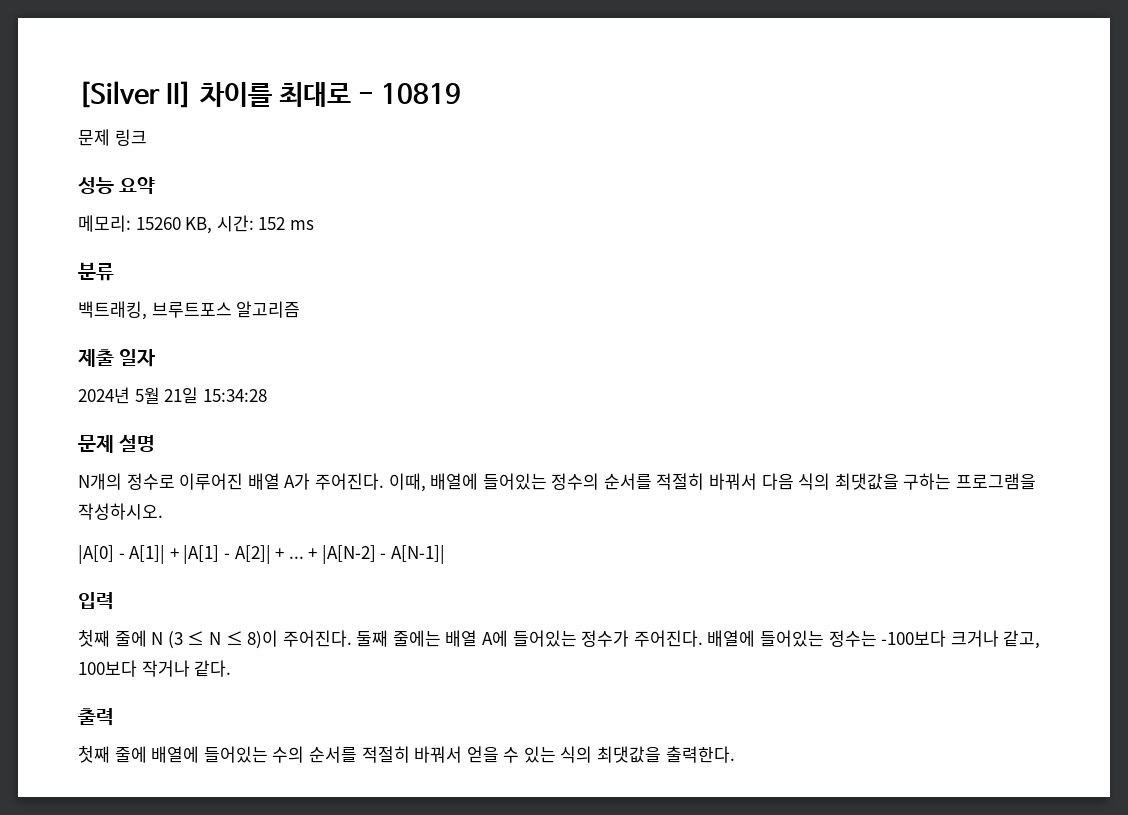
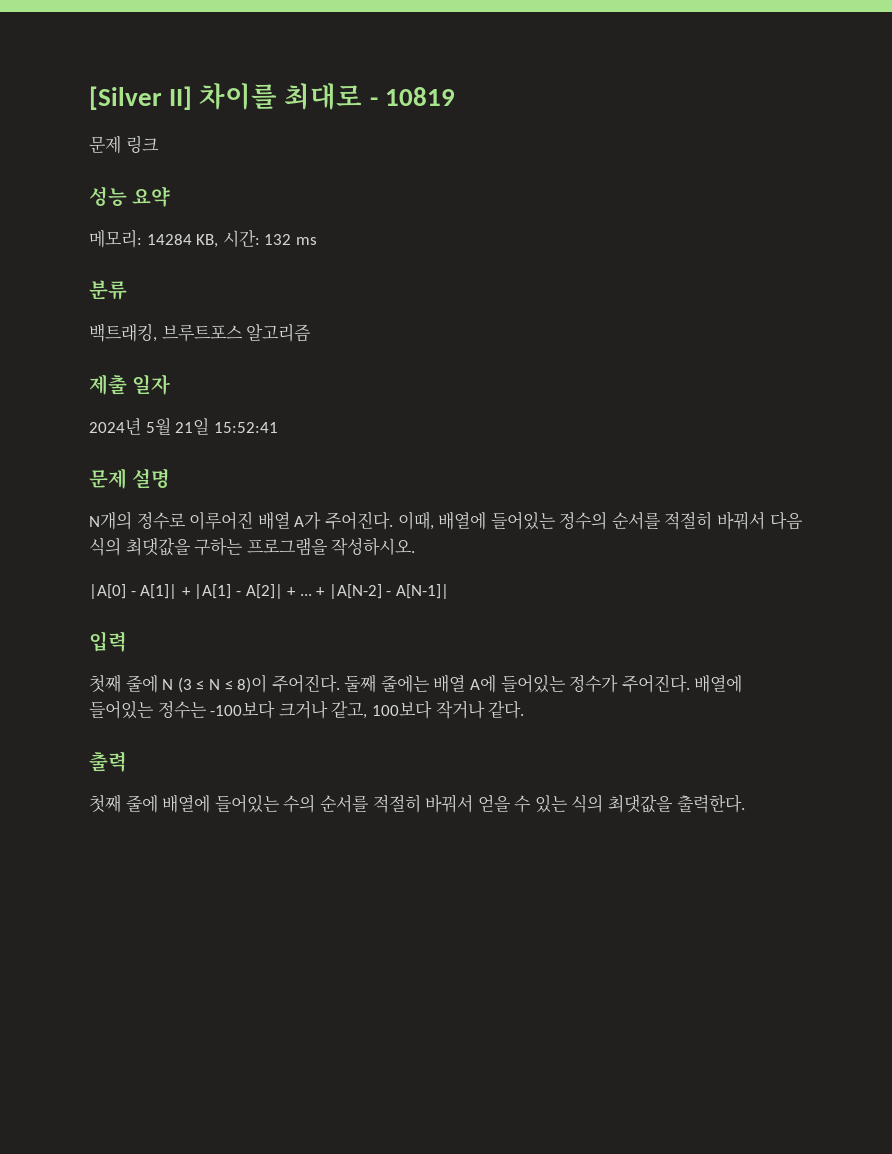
- 메모리: 15260 KB, 시간: 152 ms
+ 메모리: 14284 KB, 시간: 132 ms
- 2024년 5월 21일 15:34:28
+ 2024년 5월 21일 15:52:41

